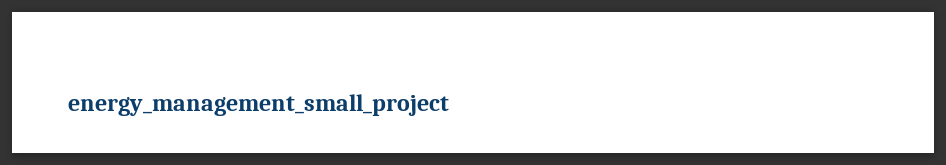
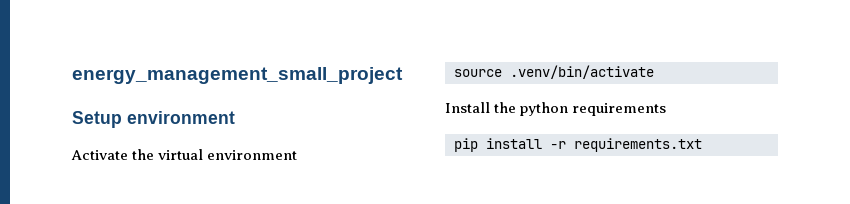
+ Setup environment
+ Activate the virtual environment
+ source .venv/bin/activate
+ Install the python requirements
+ pip install -r requirements.txt

